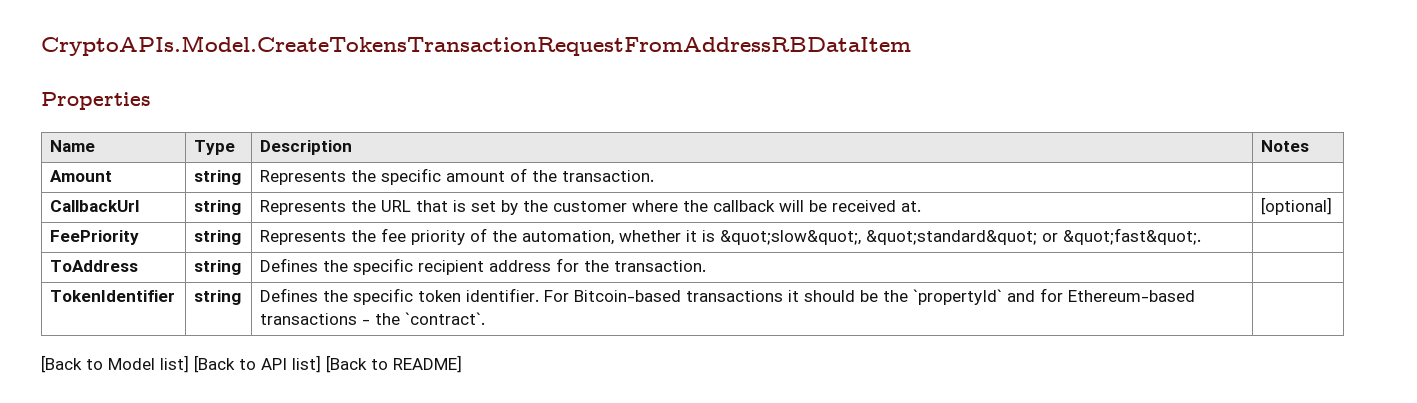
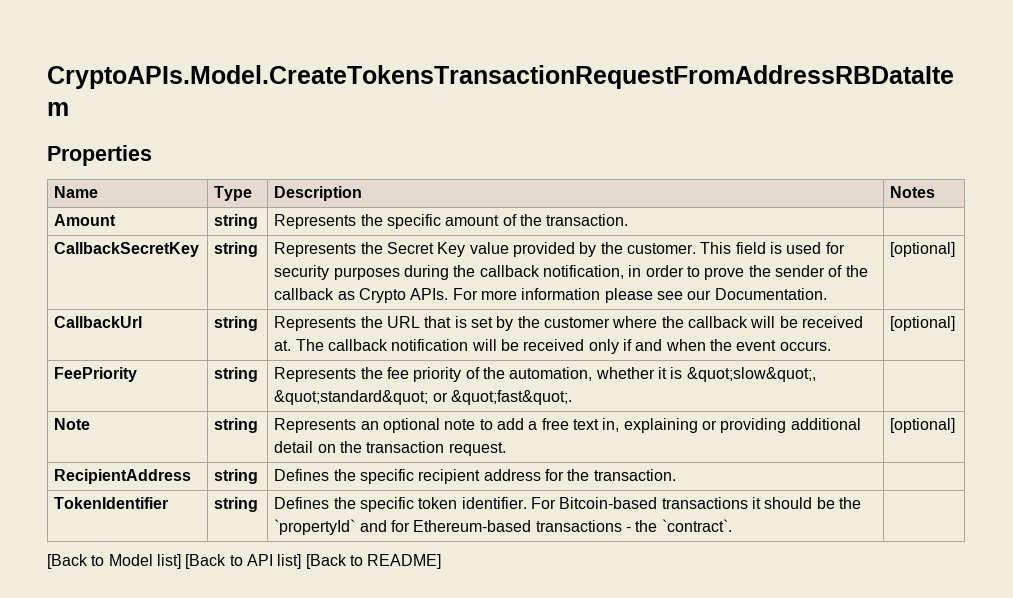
+ CallbackSecretKey | string | Represents the Secret Key value provided by the customer. This field is used for security purposes during the callback notification, in order to prove the sender of the callback as Crypto APIs. For more information please see our Documentation. | [optional]
- CallbackUrl | string | Represents the URL that is set by the customer where the callback will be received at. | [optional]
+ CallbackUrl | string | Represents the URL that is set by the customer where the callback will be received at. The callback notification will be received only if and when the event occurs. | [optional]
- ToAddress | string | Defines the specific recipient address for the transaction. |
+ Note | string | Represents an optional note to add a free text in, explaining or providing additional detail on the transaction request. | [optional]
+ RecipientAddress | string | Defines the specific recipient address for the transaction. |

